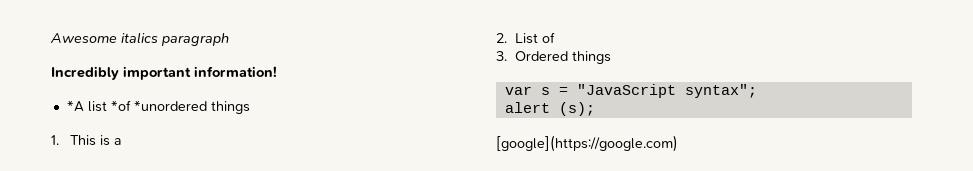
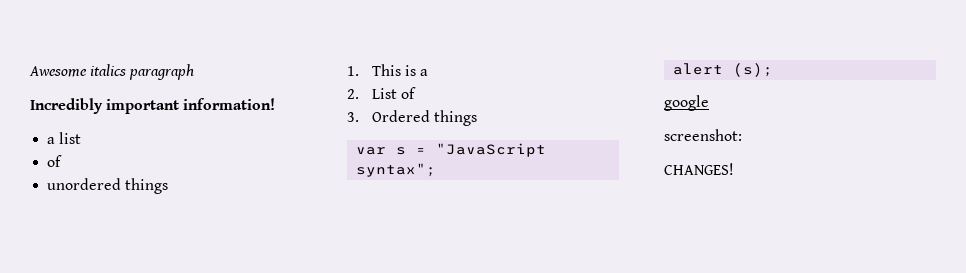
- *A list *of *unordered things
+ a list
+ of
+ unordered things
- [google](https://google.com)
+ google
+ screenshot:
+ CHANGES!

